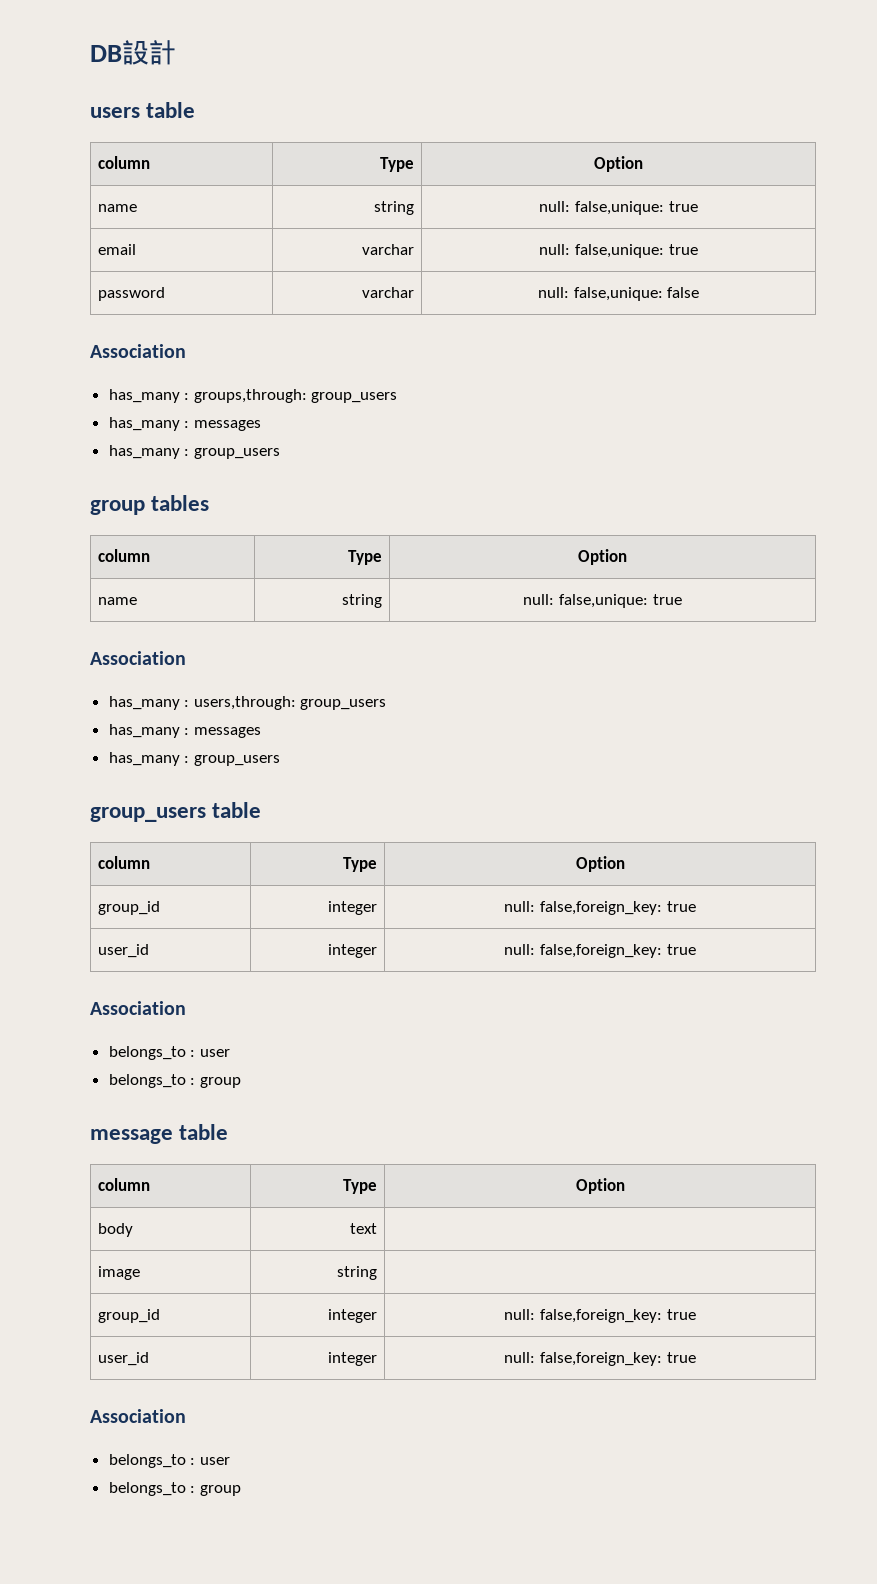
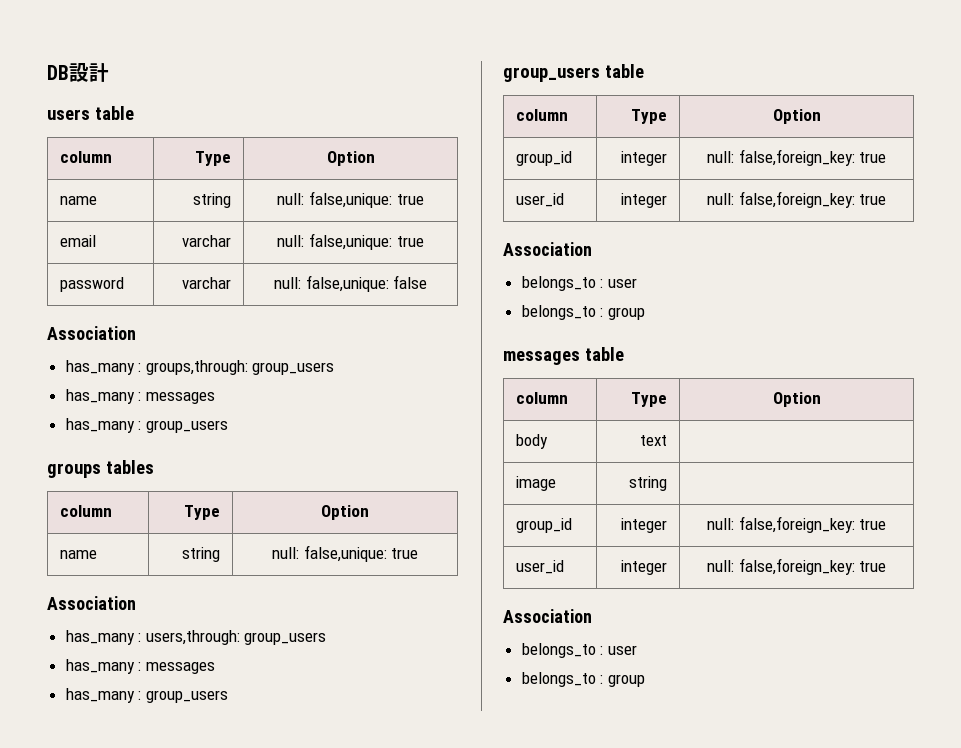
- group tables
+ groups tables
- message table
+ messages table

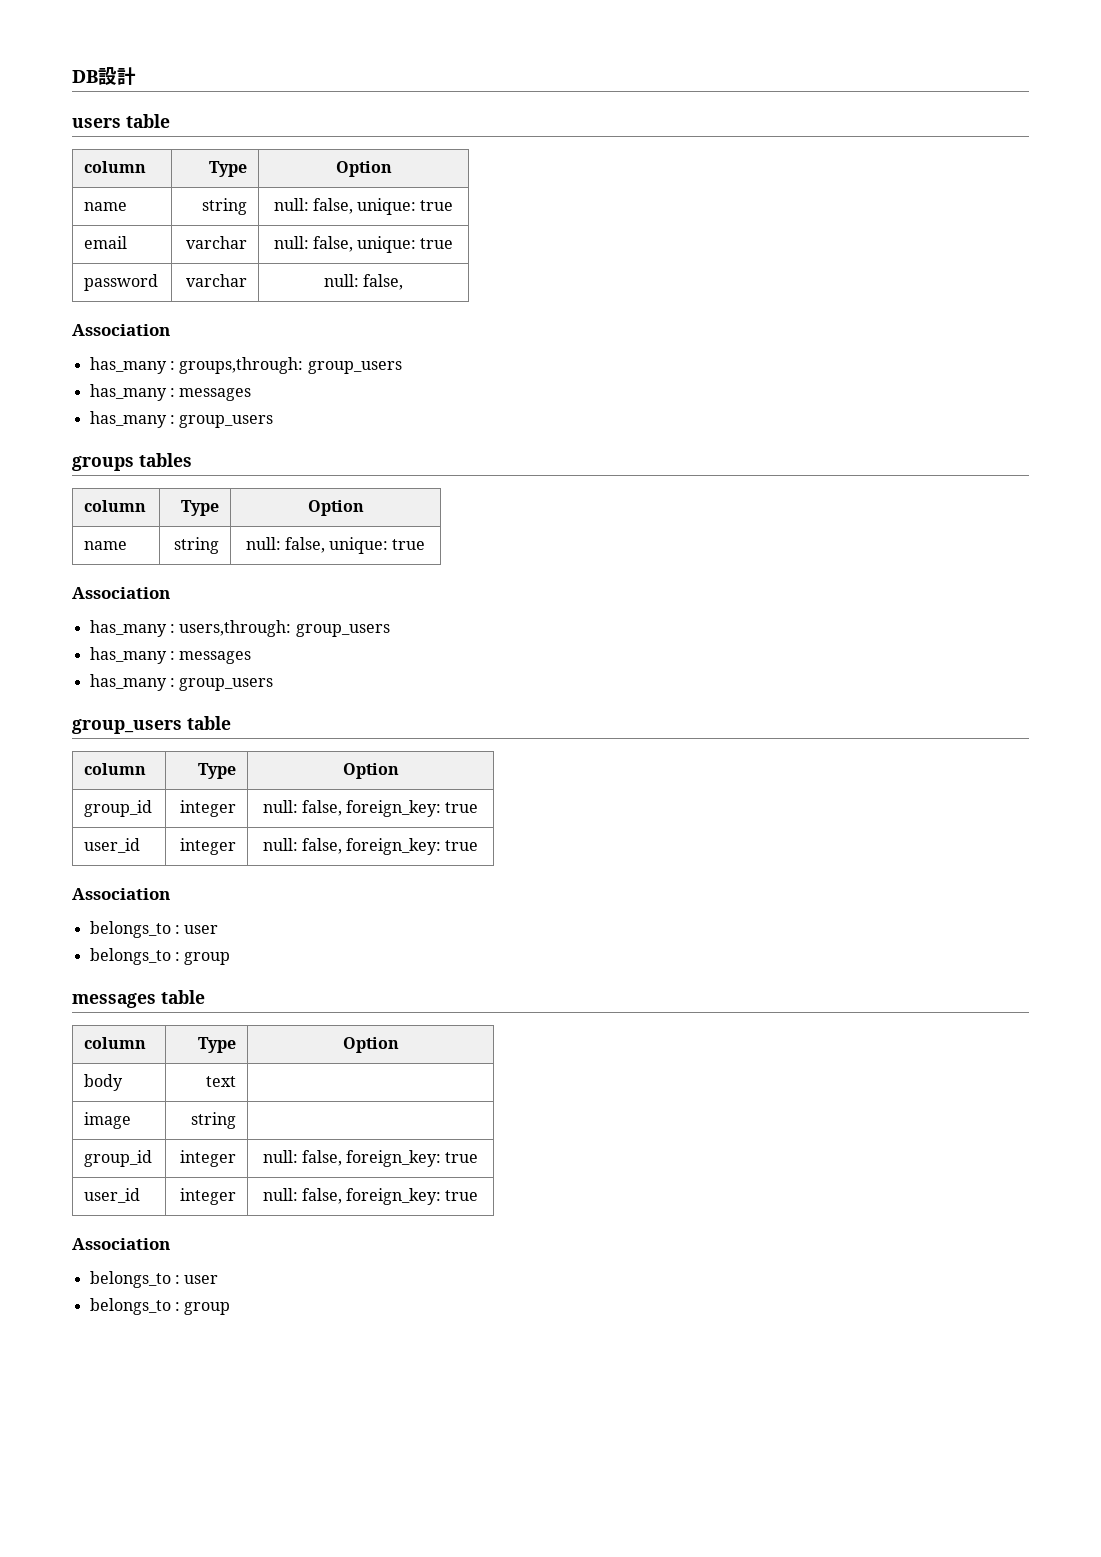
  users table
  column | Type | Option
- name | string | null: false,unique: true
+ name | string | null: false, unique: true
- email | varchar | null: false,unique: true
+ email | varchar | null: false, unique: true
- password | varchar | null: false,unique: false
+ password | varchar | null: false,
  groups tables
  column | Type | Option
- name | string | null: false,unique: true
+ name | string | null: false, unique: true
  group_users table
  column | Type | Option
- group_id | integer | null: false,foreign_key: true
- user_id | integer | null: false,foreign_key: true
+ group_id | integer | null: false, foreign_key: true
+ user_id | integer | null: false, foreign_key: true
  image | string |
- group_id | integer | null: false,foreign_key: true
- user_id | integer | null: false,foreign_key: true
+ group_id | integer | null: false, foreign_key: true
+ user_id | integer | null: false, foreign_key: true

